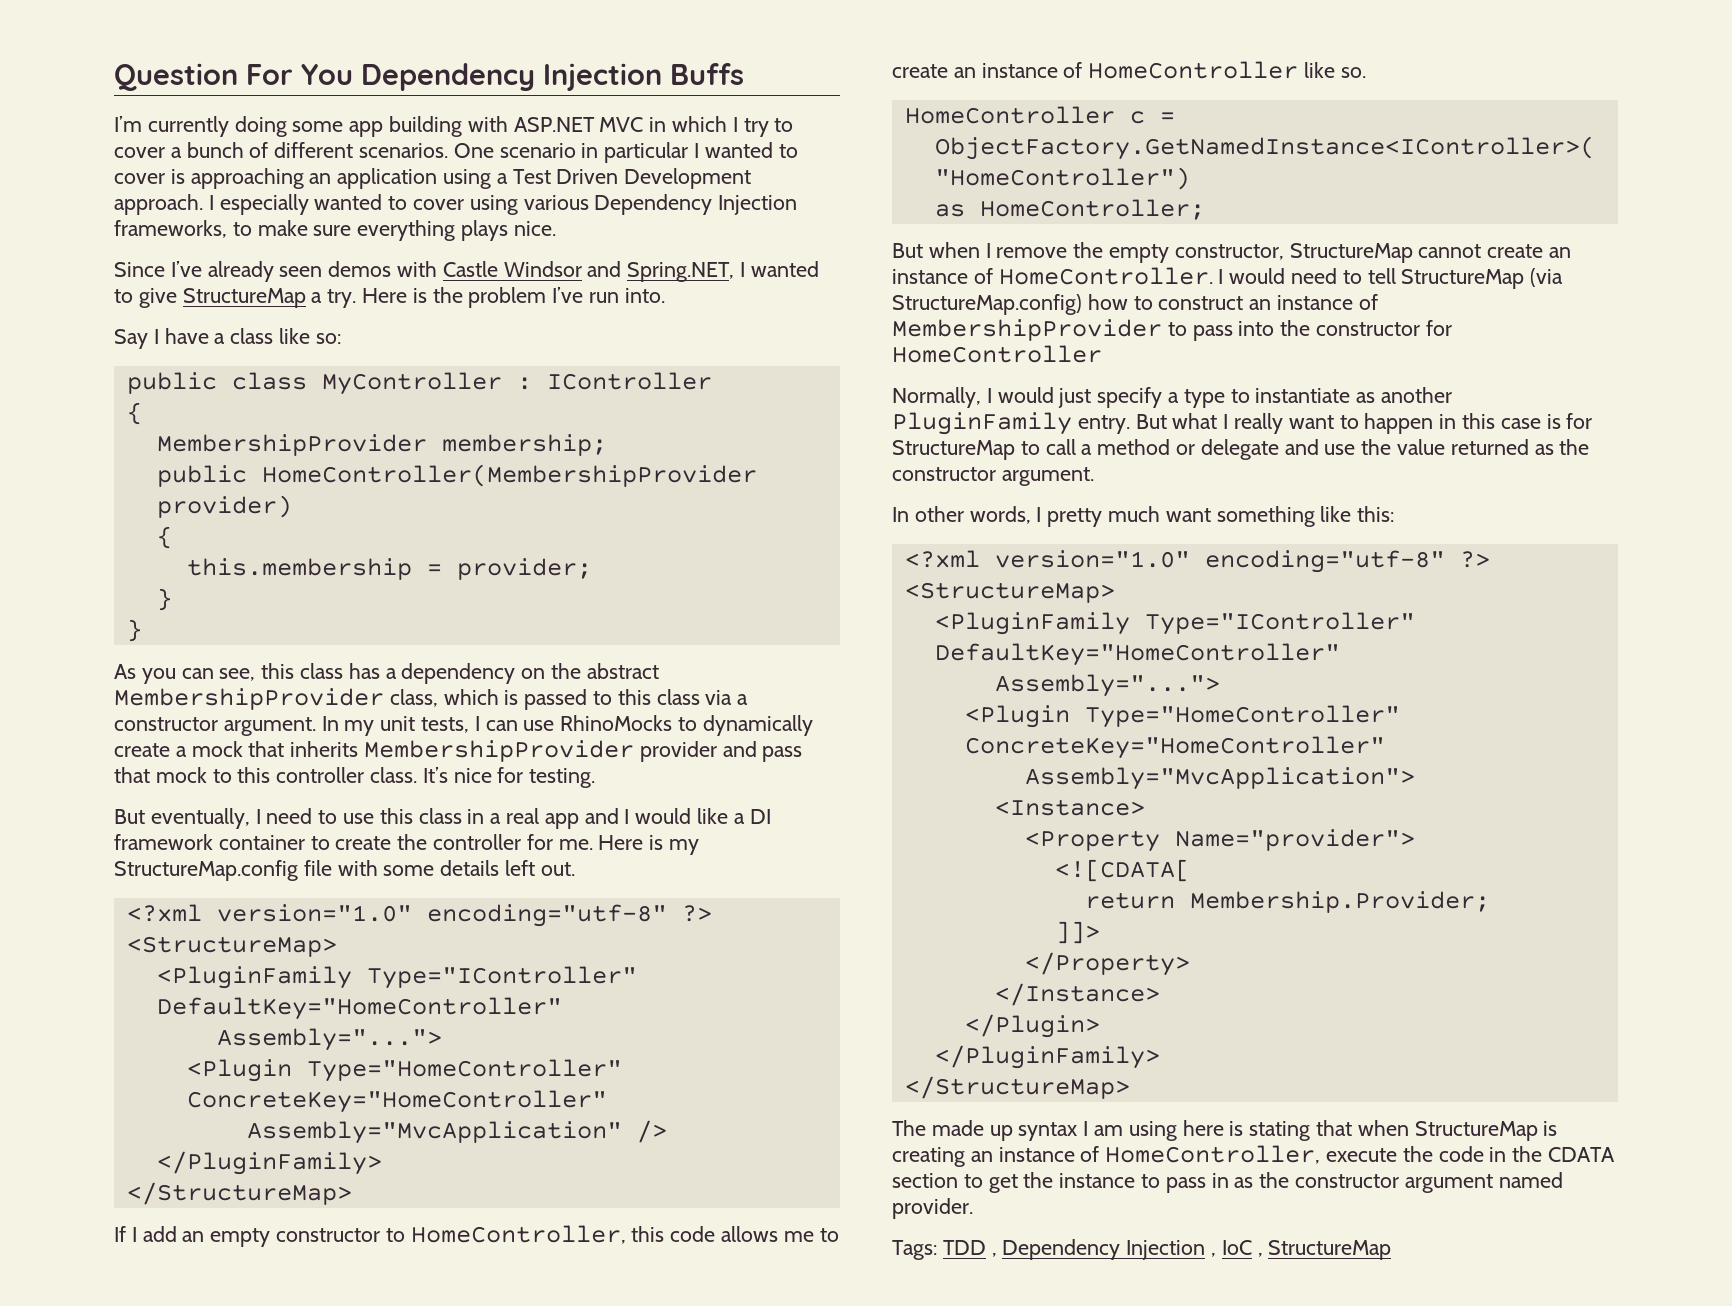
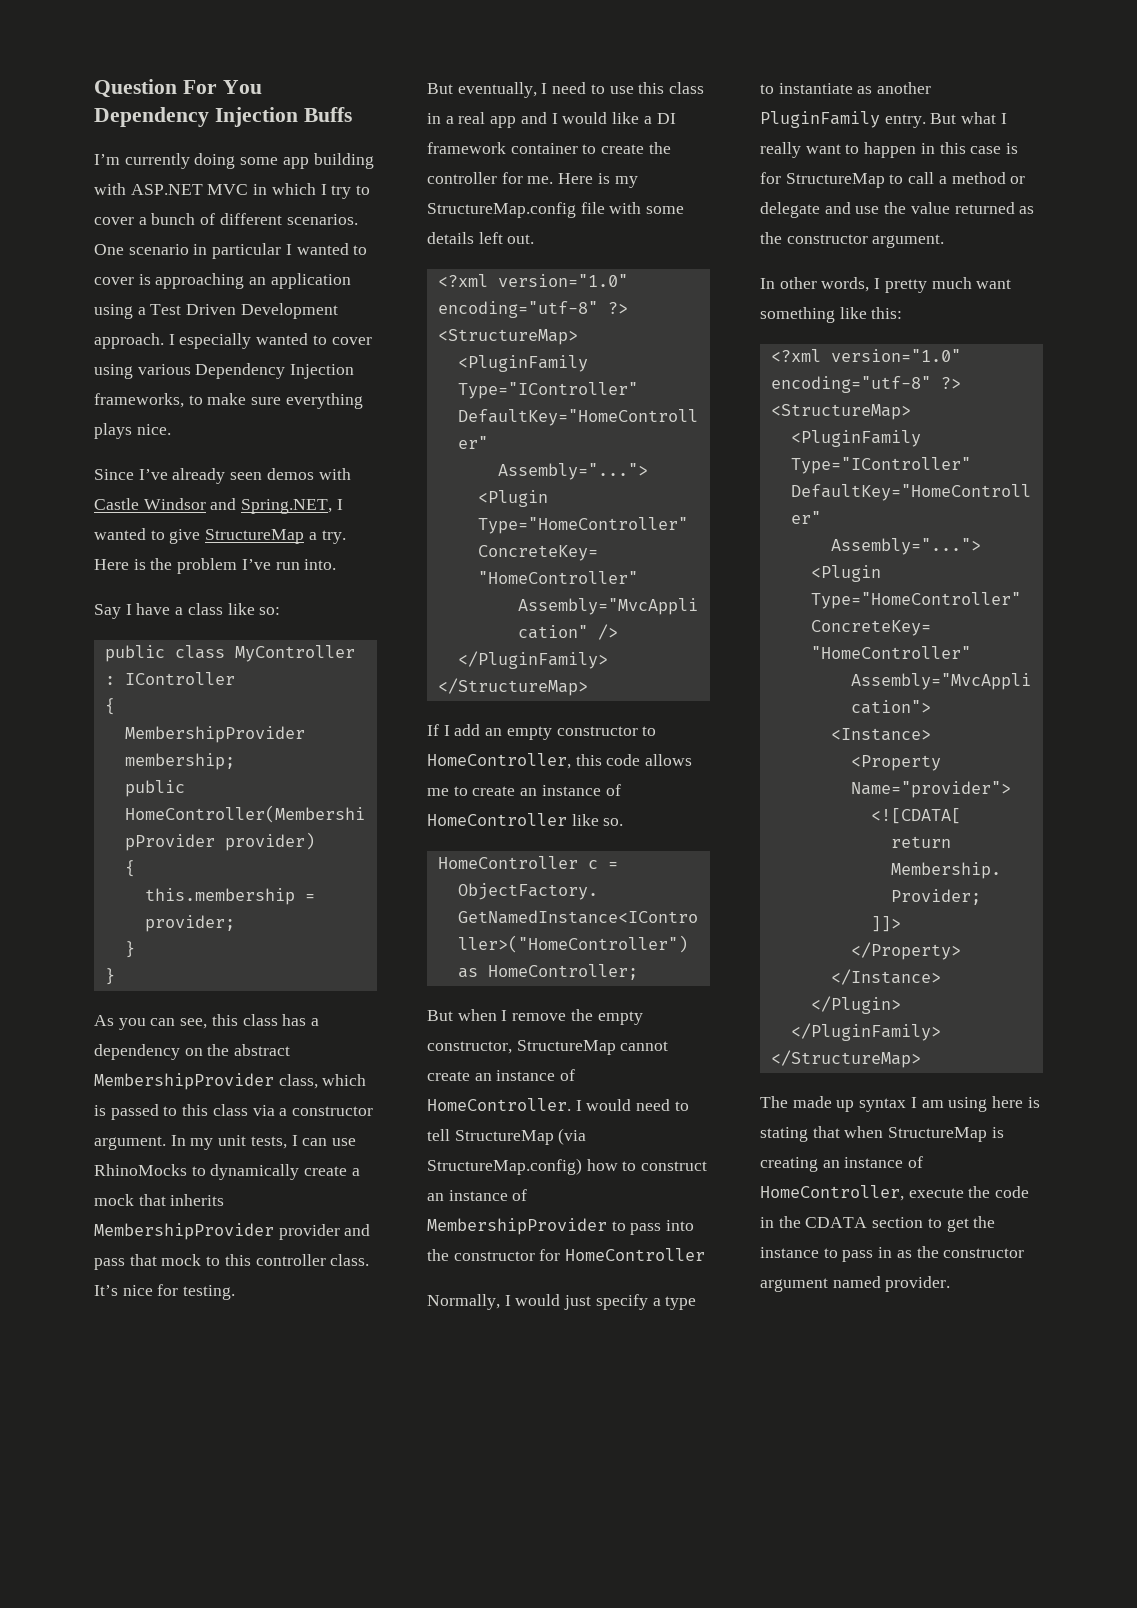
- Tags: TDD , Dependency Injection , IoC , StructureMap

